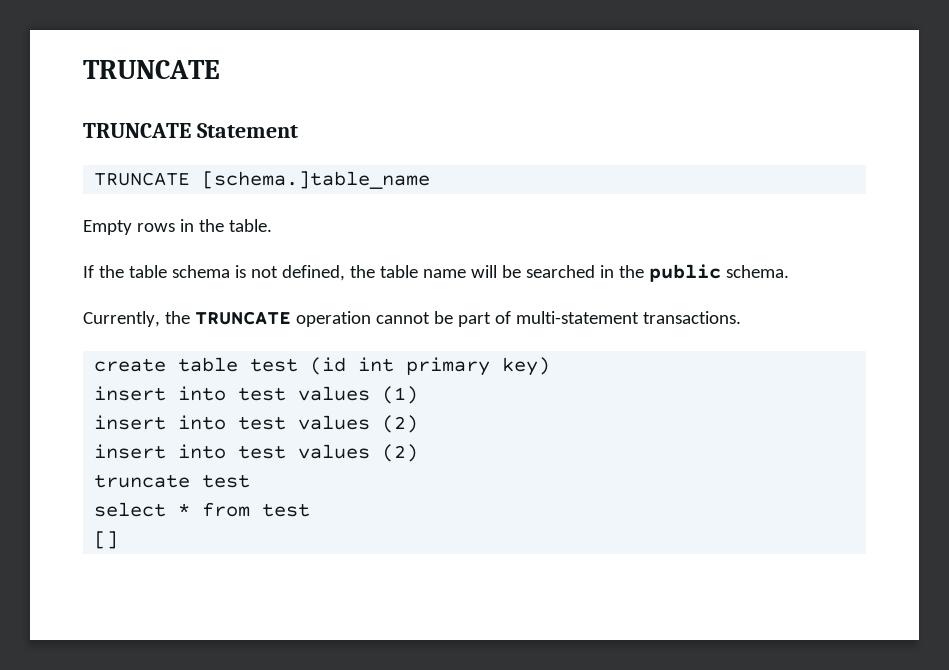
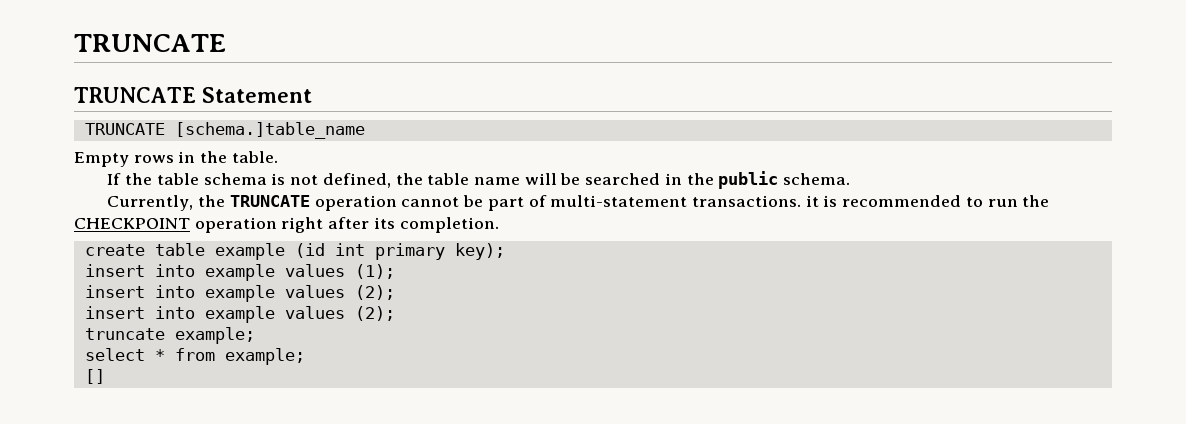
- Currently, the TRUNCATE operation cannot be part of multi-statement transactions.
+ Currently, the TRUNCATE operation cannot be part of multi-statement transactions. it is recommended to run the CHECKPOINT operation right after its completion.
- create table test (id int primary key)
- insert into test values (1)
- insert into test values (2)
- insert into test values (2)
+ create table example (id int primary key);
+ insert into example values (1);
+ insert into example values (2);
+ insert into example values (2);
- truncate test
+ truncate example;
- select * from test
+ select * from example;

